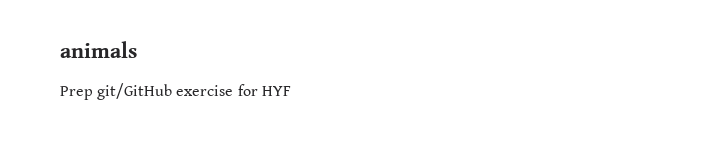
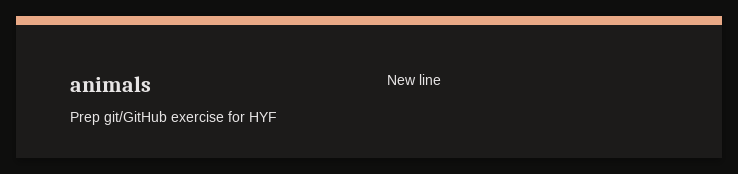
+ New line

